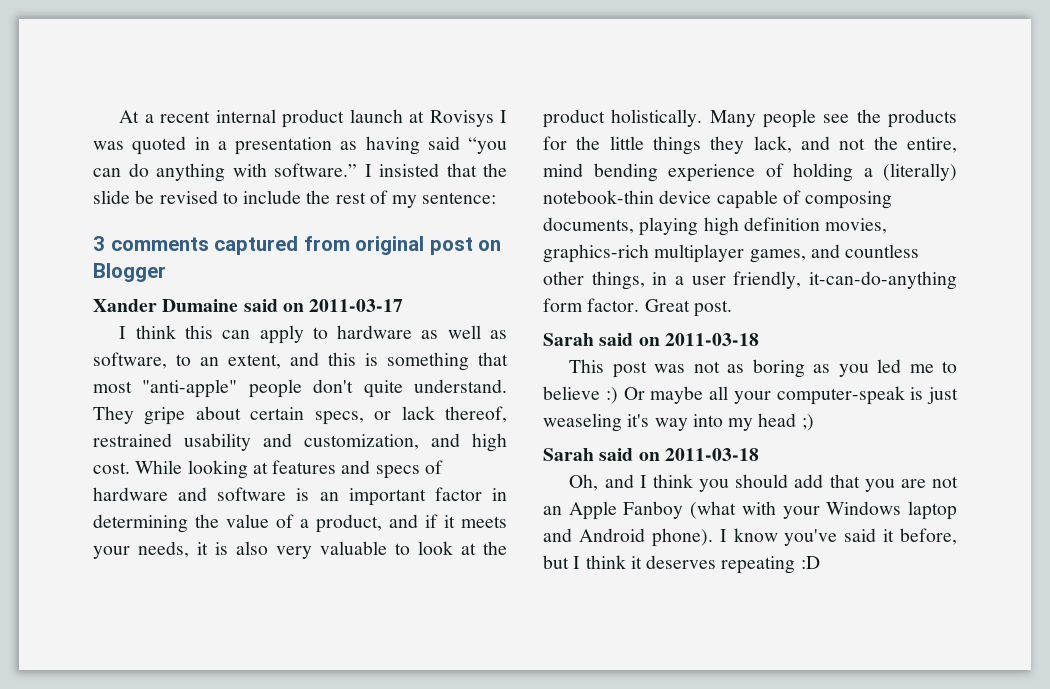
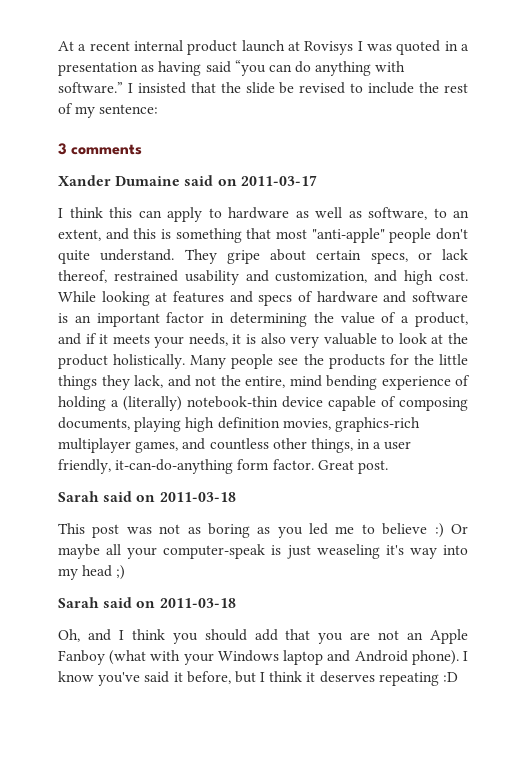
- 3 comments captured from original post on Blogger
+ 3 comments

